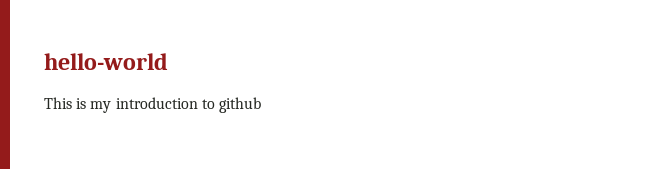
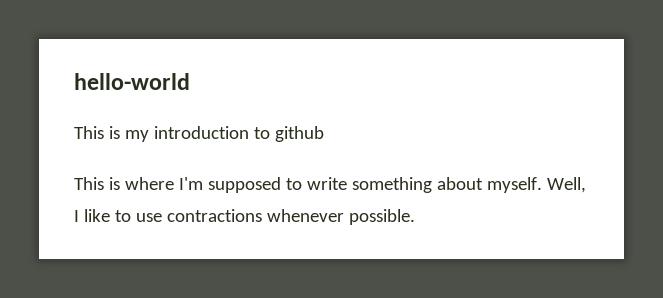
+ This is where I'm supposed to write something about myself. Well, I like to use contractions whenever possible.

